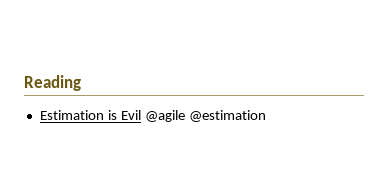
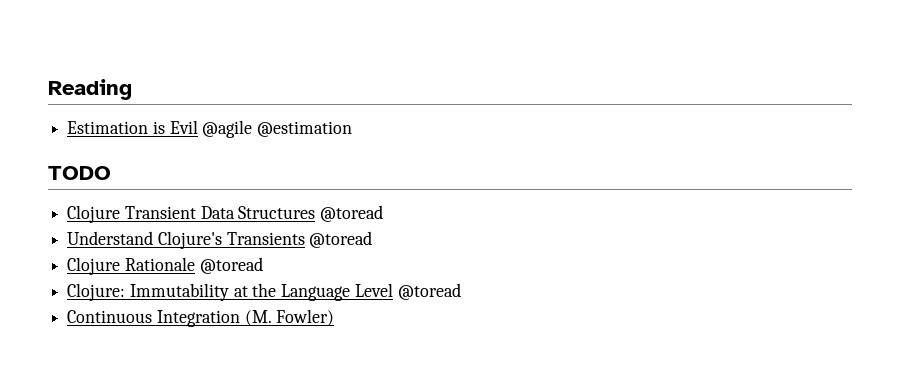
+ TODO
+ Clojure Transient Data Structures @toread
+ Understand Clojure's Transients @toread
+ Clojure Rationale @toread
+ Clojure: Immutability at the Language Level @toread
+ Continuous Integration (M. Fowler)

